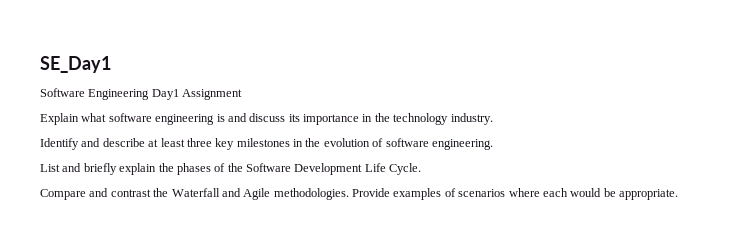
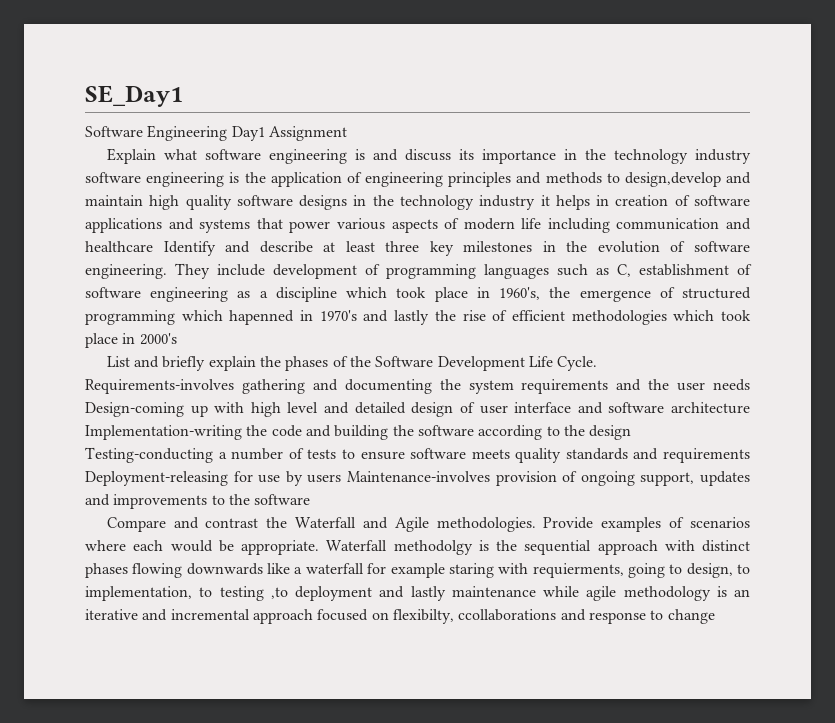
- Explain what software engineering is and discuss its importance in the technology industry.
- Identify and describe at least three key milestones in the evolution of software engineering.
+ Explain what software engineering is and discuss its importance in the technology industry software engineering is the application of engineering principles and methods to design,develop and maintain high quality software designs in the technology industry it helps in creation of software applications and systems that power various aspects of modern life including communication and healthcare Identify and describe at least three key milestones in the evolution of software engineering. They include development of programming languages such as C, establishment of software engineering as a discipline which took place in 1960's, the emergence of structured programming which hapenned in 1970's and lastly the rise of efficient methodologies which took place in 2000's
+ Requirements-involves gathering and documenting the system requirements and the user needs Design-coming up with high level and detailed design of user interface and software architecture Implementation-writing the code and building the software according to the design Testing-conducting a number of tests to ensure software meets quality standards and requirements Deployment-releasing for use by users Maintenance-involves provision of ongoing support, updates and improvements to the software
+ Waterfall methodolgy is the sequential approach with distinct phases flowing downwards like a waterfall for example staring with requierments, going to design, to implementation, to testing ,to deployment and lastly maintenance while agile methodology is an iterative and incremental approach focused on flexibilty, ccollaborations and response to change

